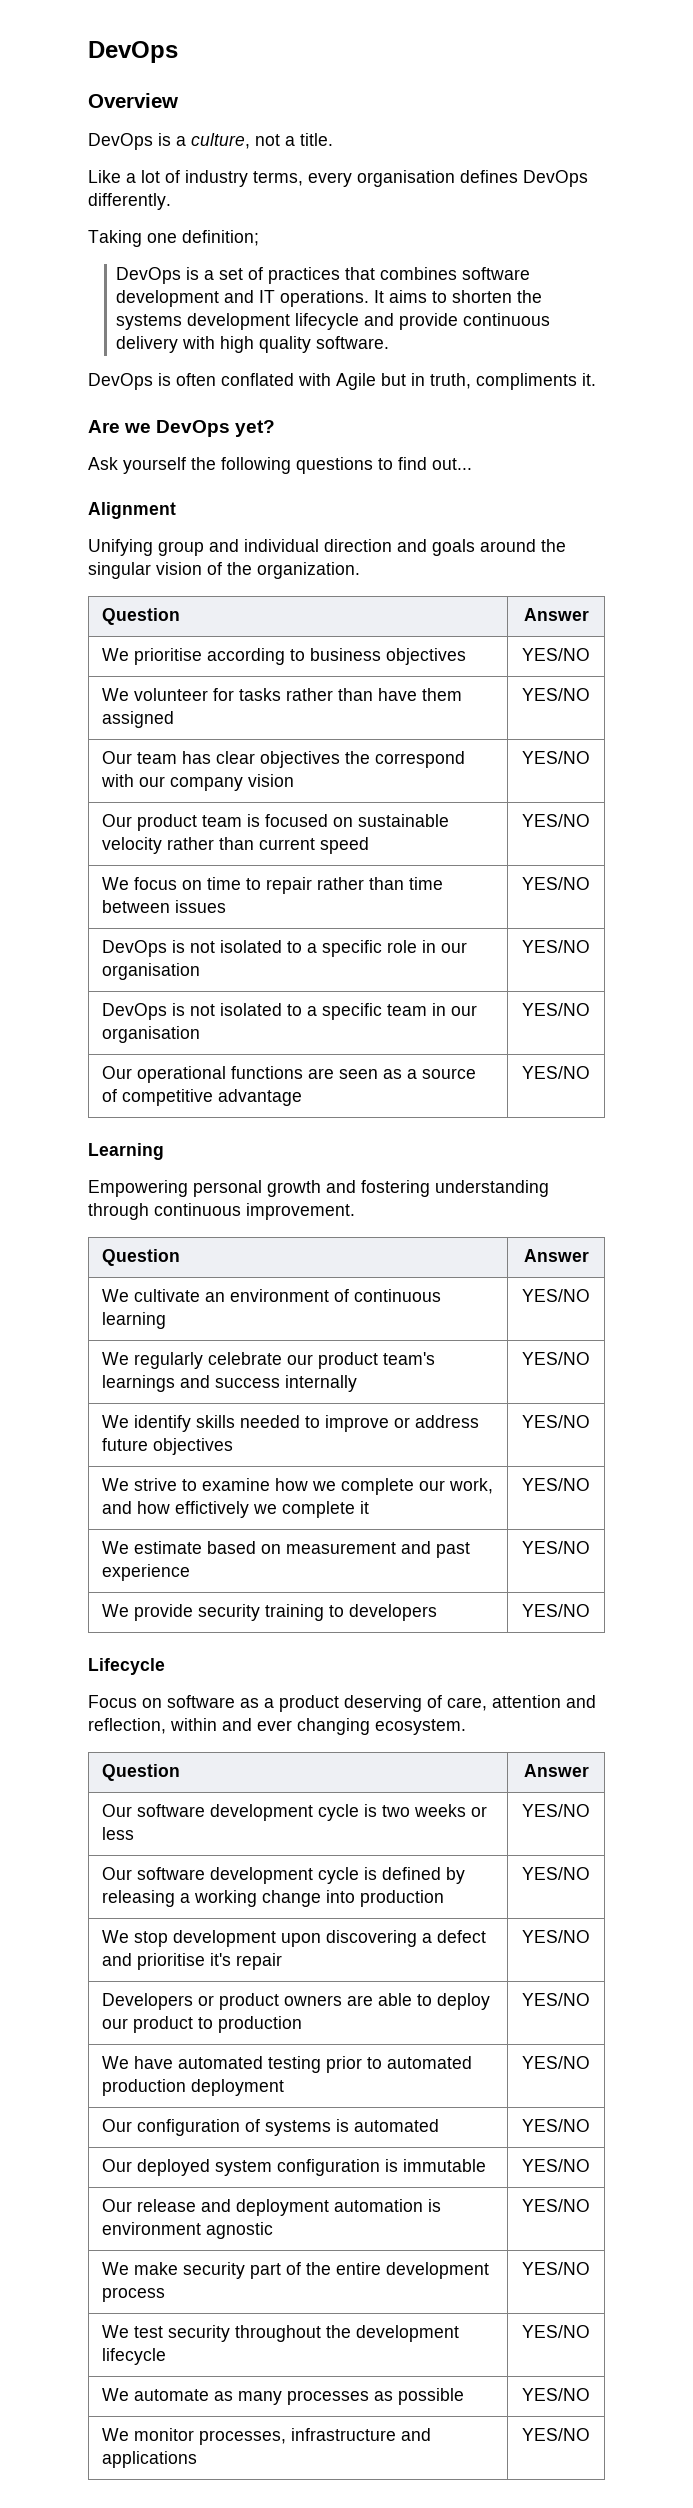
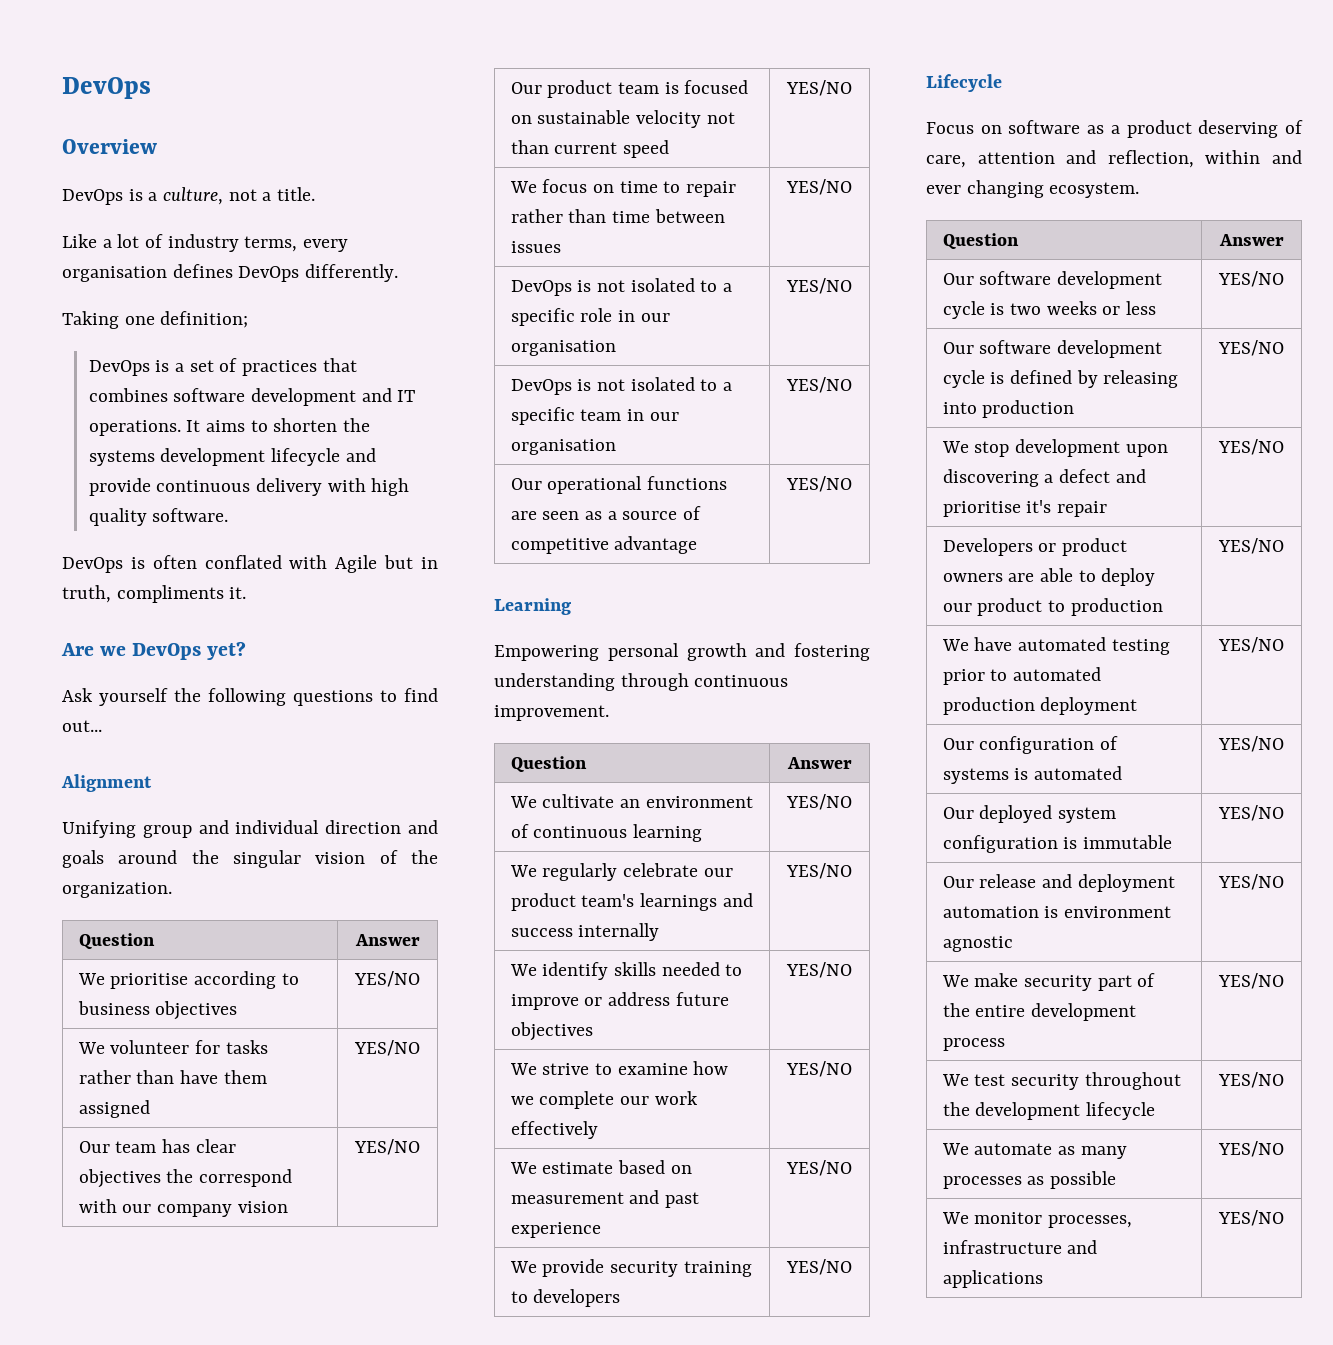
- Our product team is focused on sustainable velocity rather than current speed | YES/NO
+ Our product team is focused on sustainable velocity not than current speed | YES/NO
- We strive to examine how we complete our work, and how effictively we complete it | YES/NO
+ We strive to examine how we complete our work effectively | YES/NO
- Our software development cycle is defined by releasing a working change into production | YES/NO
+ Our software development cycle is defined by releasing into production | YES/NO

